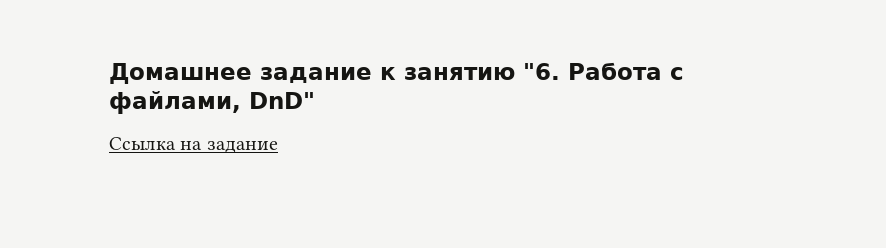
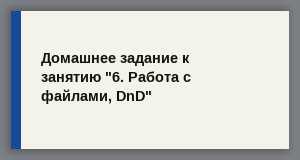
- Ссылка на задание

